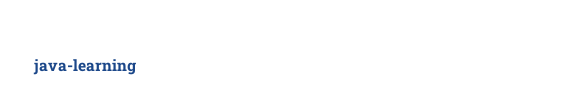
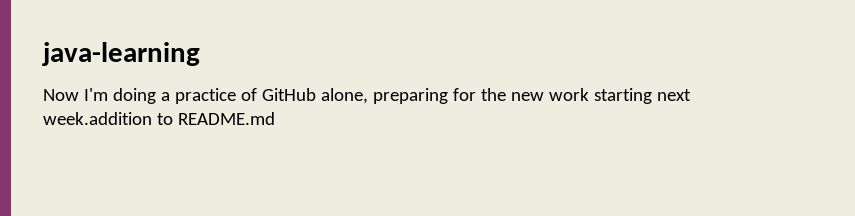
+ Now I'm doing a practice of GitHub alone, preparing for the new work starting next week.addition to README.md

